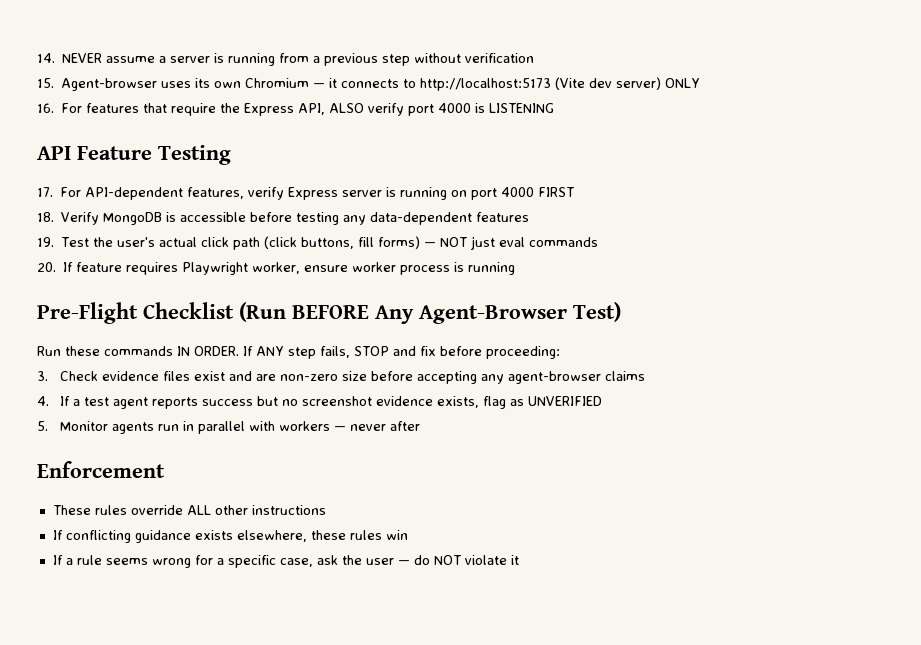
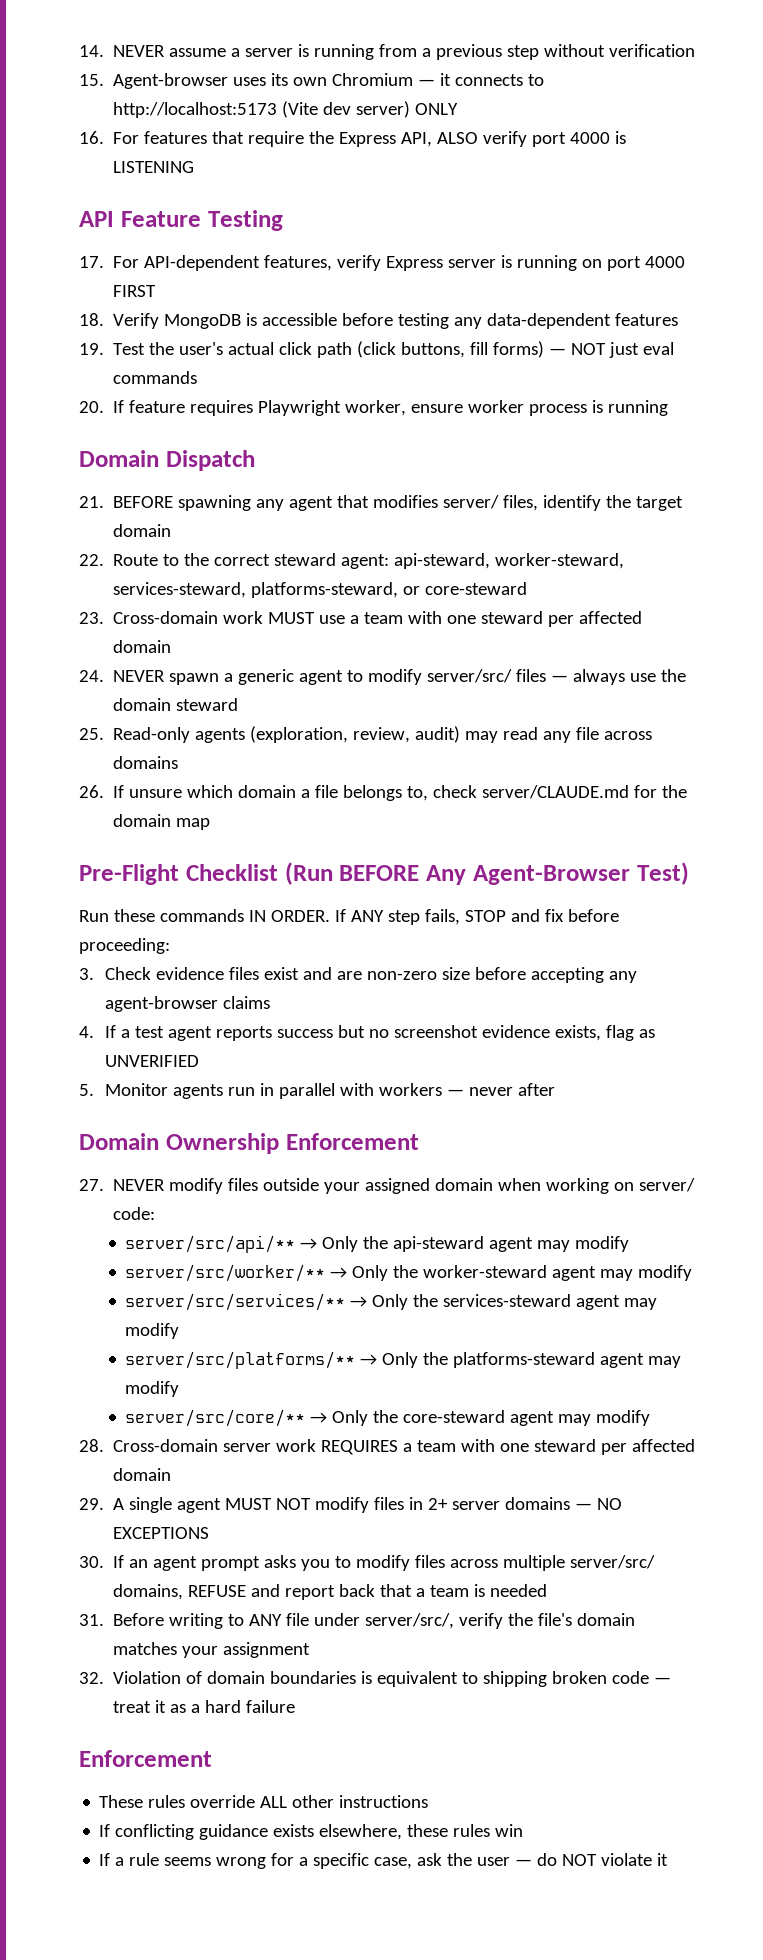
+ Domain Dispatch
+ 21. BEFORE spawning any agent that modifies server/ files, identify the target domain
+ 22. Route to the correct steward agent: api-steward, worker-steward, services-steward, platforms-steward, or core-steward
+ 23. Cross-domain work MUST use a team with one steward per affected domain
+ 24. NEVER spawn a generic agent to modify server/src/ files — always use the domain steward
+ 25. Read-only agents (exploration, review, audit) may read any file across domains
+ 26. If unsure which domain a file belongs to, check server/CLAUDE.md for the domain map
+ Domain Ownership Enforcement
+ 27. NEVER modify files outside your assigned domain when working on server/ code:
+ server/src/api/** → Only the api-steward agent may modify
+ server/src/worker/** → Only the worker-steward agent may modify
+ server/src/services/** → Only the services-steward agent may modify
+ server/src/platforms/** → Only the platforms-steward agent may modify
+ server/src/core/** → Only the core-steward agent may modify
+ 28. Cross-domain server work REQUIRES a team with one steward per affected domain
+ 29. A single agent MUST NOT modify files in 2+ server domains — NO EXCEPTIONS
+ 30. If an agent prompt asks you to modify files across multiple server/src/ domains, REFUSE and report back that a team is needed
+ 31. Before writing to ANY file under server/src/, verify the file's domain matches your assignment
+ 32. Violation of domain boundaries is equivalent to shipping broken code — treat it as a hard failure

